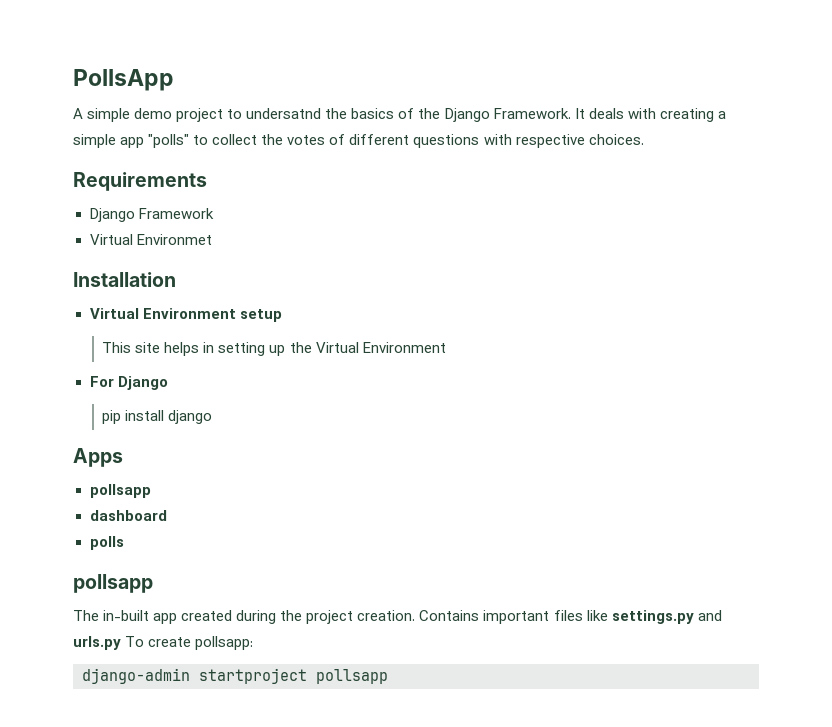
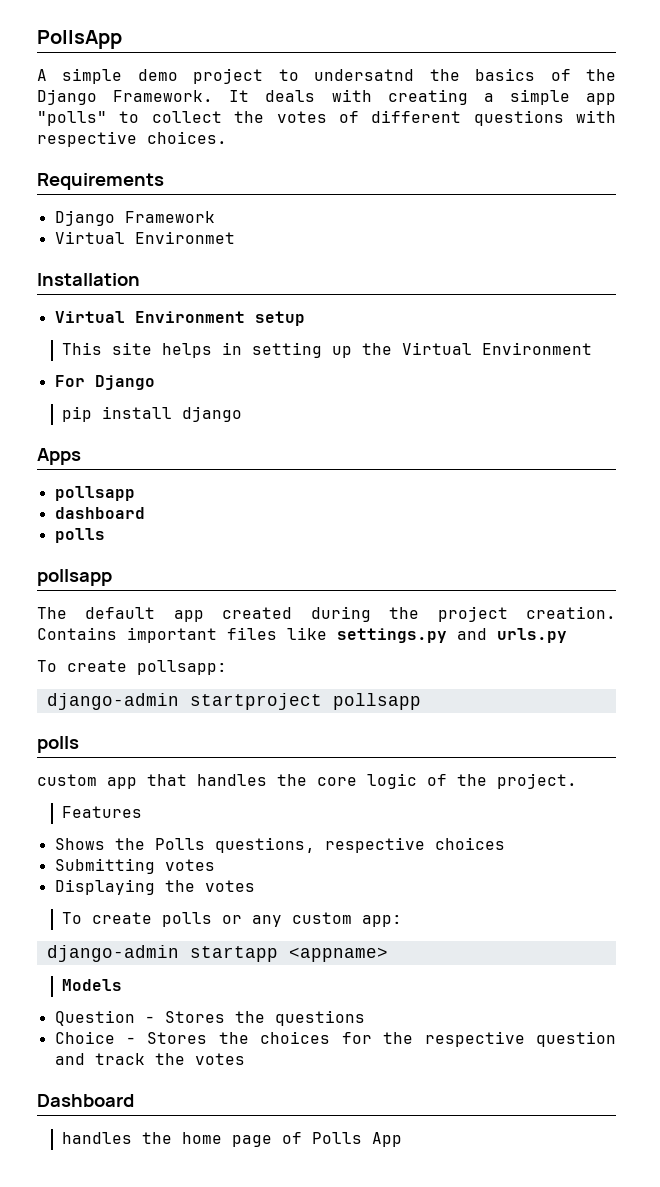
- The in-built app created during the project creation.
+ The default app created during the project creation.
- Contains important files like settings.py and urls.py To create pollsapp:
+ Contains important files like settings.py and urls.py
+ To create pollsapp:
  django-admin startproject pollsapp
+ polls
+ custom app that handles the core logic of the project.
+ Features
+ Shows the Polls questions, respective choices
+ Submitting votes
+ Displaying the votes
+ To create polls or any custom app:
+ django-admin startapp <appname>
+ Models
+ Question - Stores the questions
+ Choice - Stores the choices for the respective question and track the votes
+ Dashboard
+ handles the home page of Polls App

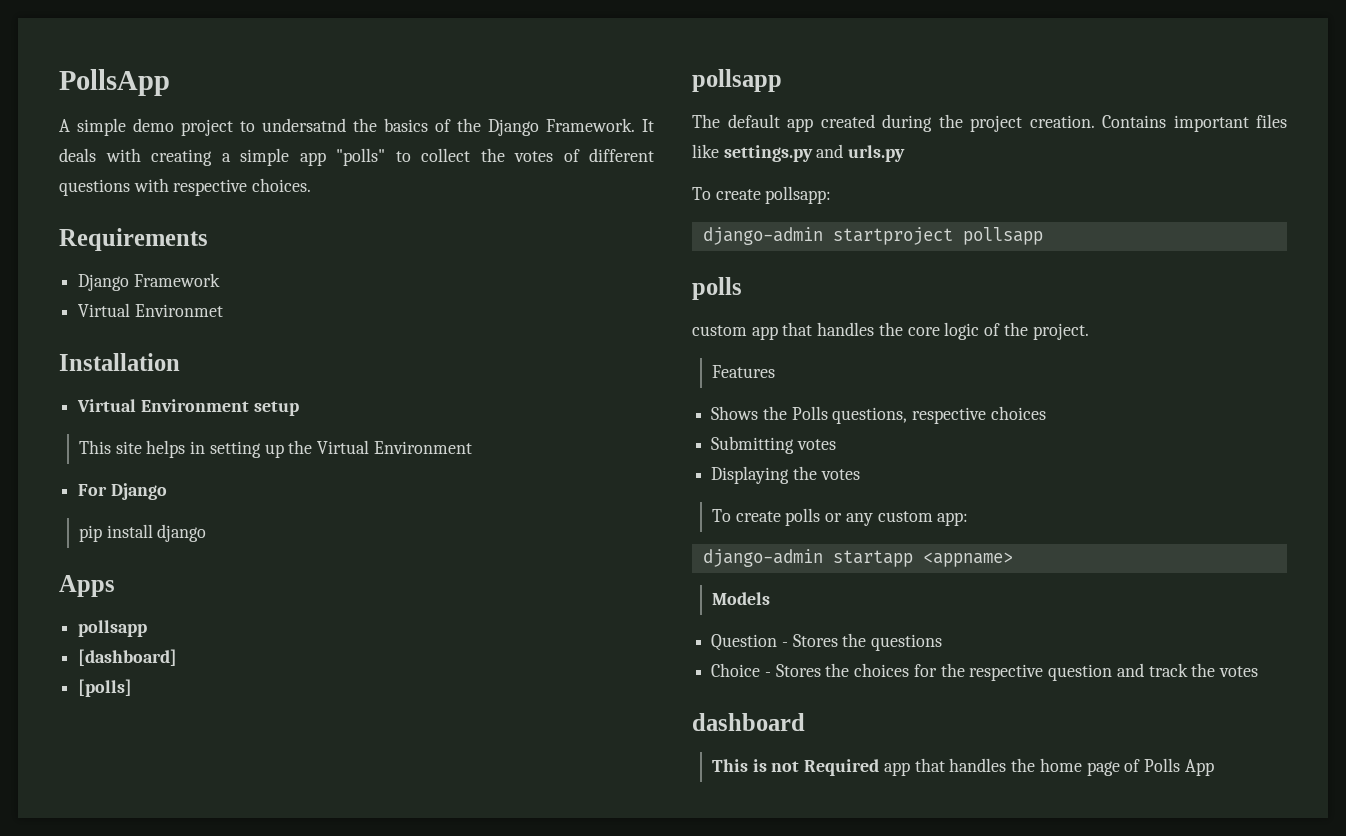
- dashboard
- polls
+ [dashboard]
+ [polls]
- Dashboard
- handles the home page of Polls App
+ dashboard
+ This is not Required app that handles the home page of Polls App

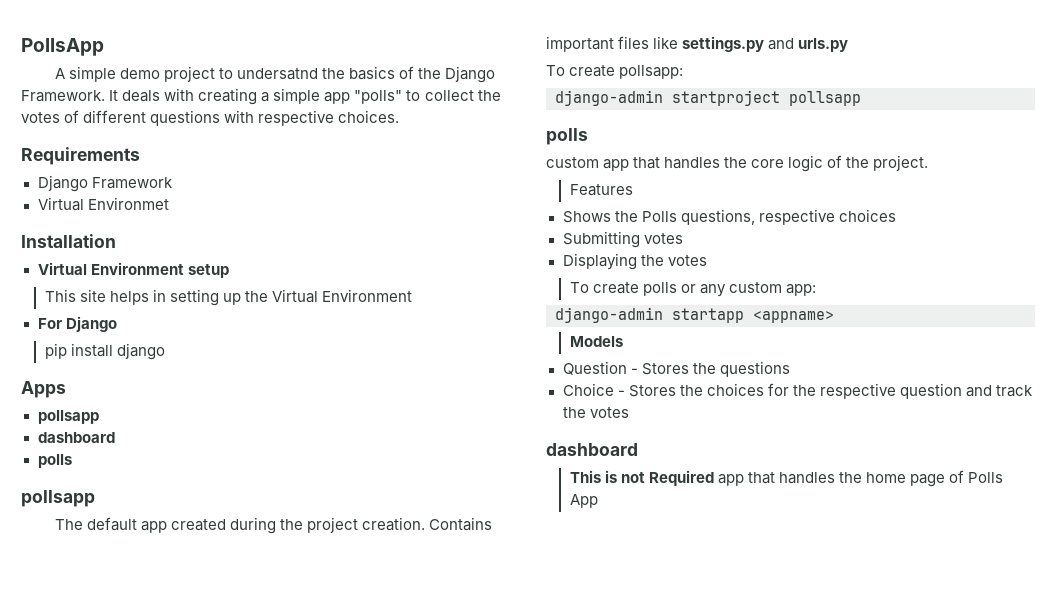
  Apps
  pollsapp
- [dashboard]
- [polls]
+ dashboard
+ polls

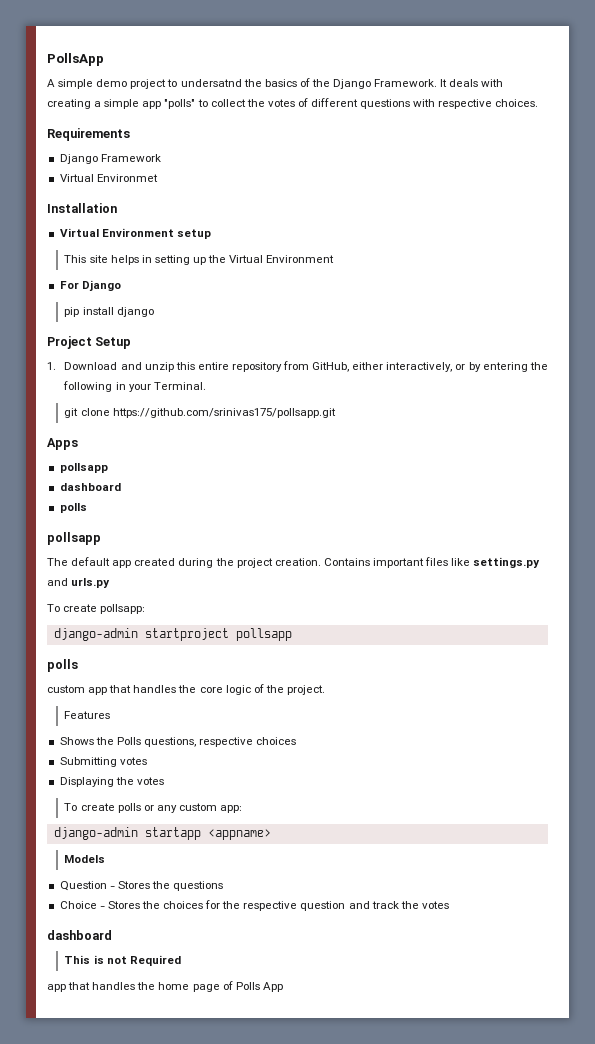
+ Project Setup
+ 1. Download and unzip this entire repository from GitHub, either interactively, or by entering the following in your Terminal.
+ git clone https://github.com/srinivas175/pollsapp.git
- This is not Required app that handles the home page of Polls App
+ This is not Required
+ app that handles the home page of Polls App

